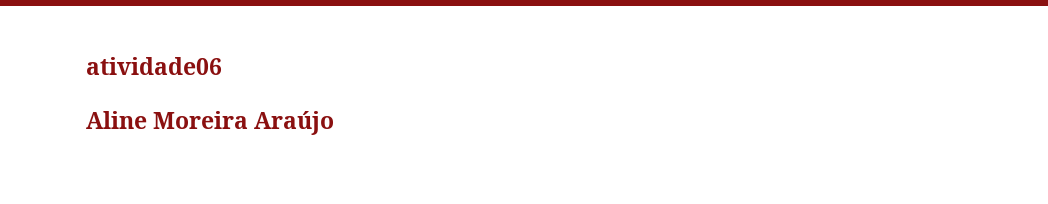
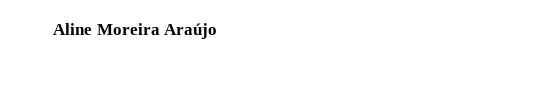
- atividade06

